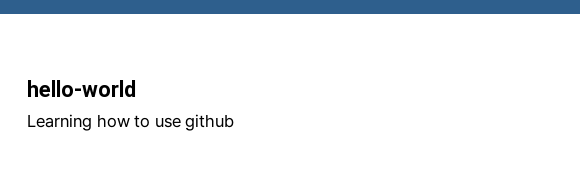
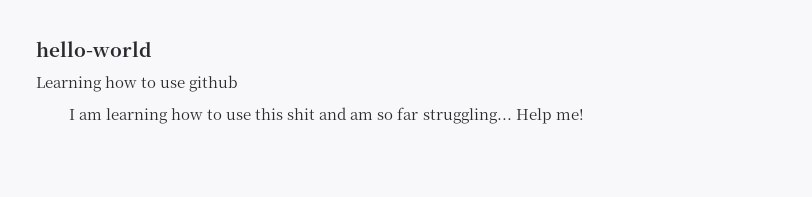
+ I am learning how to use this shit and am so far struggling... Help me!

